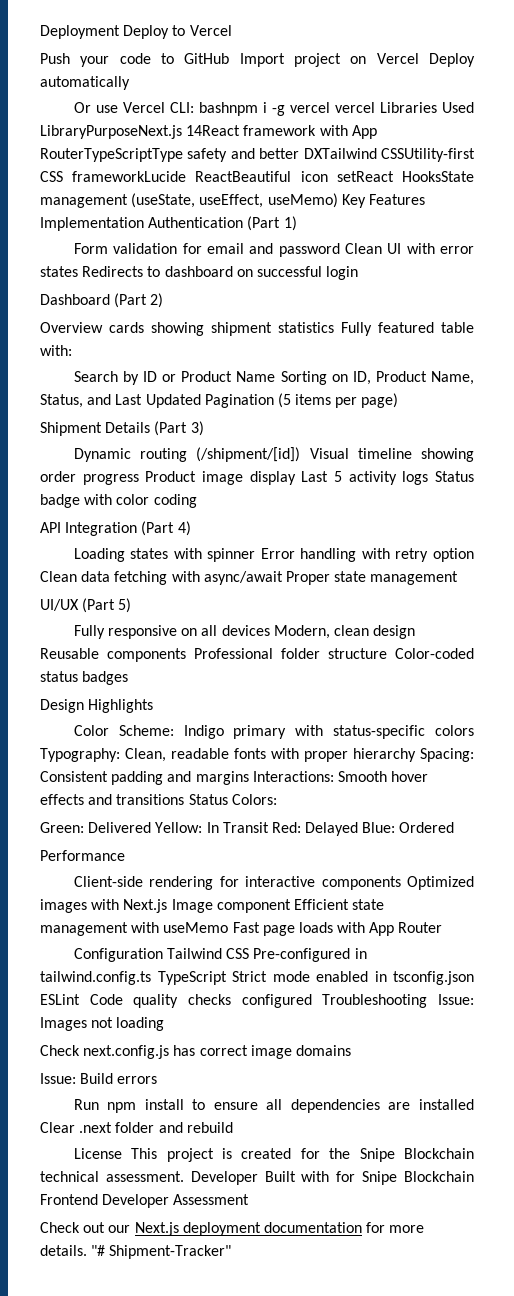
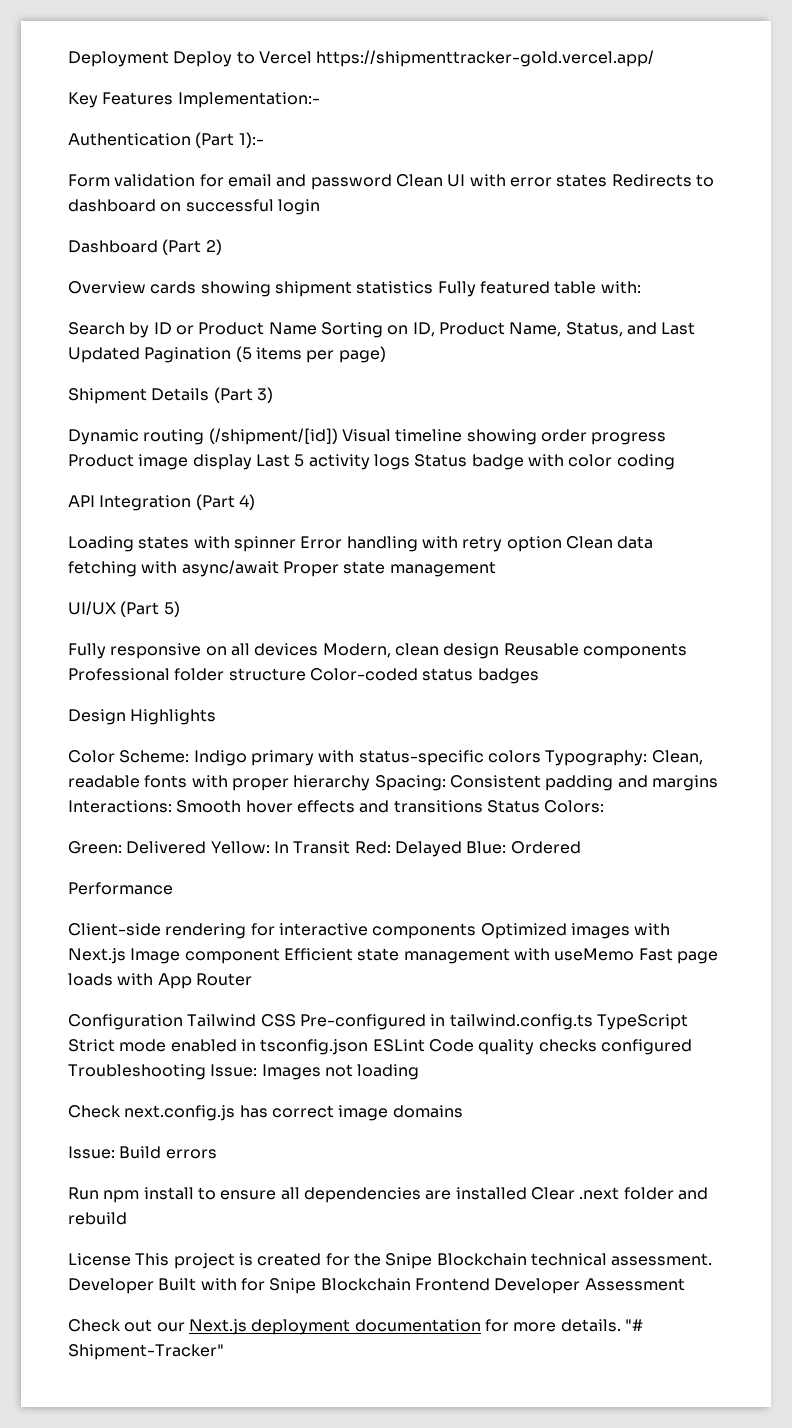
- Deployment Deploy to Vercel
- Push your code to GitHub Import project on Vercel Deploy automatically
- Or use Vercel CLI: bashnpm i -g vercel vercel Libraries Used LibraryPurposeNext.js 14React framework with App RouterTypeScriptType safety and better DXTailwind CSSUtility-first CSS frameworkLucide ReactBeautiful icon setReact HooksState management (useState, useEffect, useMemo) Key Features Implementation Authentication (Part 1)
+ Deployment Deploy to Vercel https://shipmenttracker-gold.vercel.app/
+ Key Features Implementation:-
+ Authentication (Part 1):-

